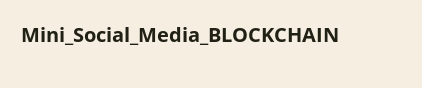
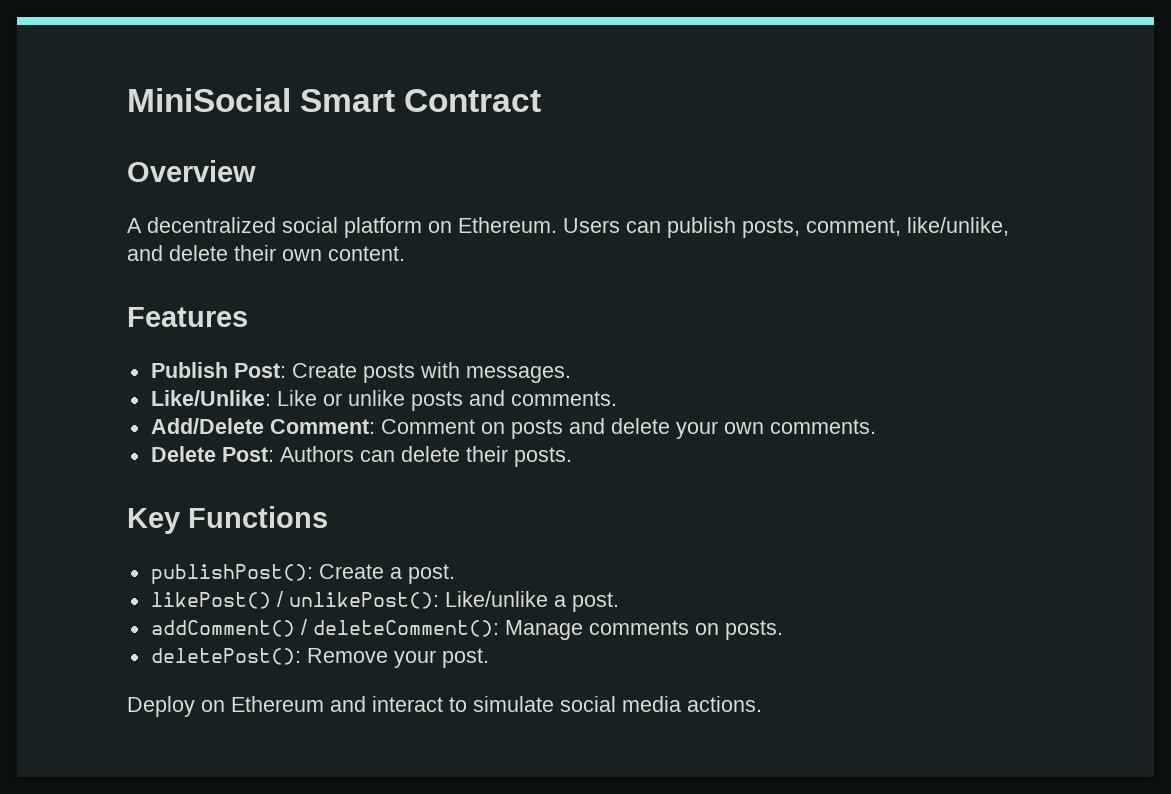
- Mini_Social_Media_BLOCKCHAIN
+ MiniSocial Smart Contract
+ Overview
+ A decentralized social platform on Ethereum. Users can publish posts, comment, like/unlike, and delete their own content.
+ Features
+ Publish Post: Create posts with messages.
+ Like/Unlike: Like or unlike posts and comments.
+ Add/Delete Comment: Comment on posts and delete your own comments.
+ Delete Post: Authors can delete their posts.
+ Key Functions
+ publishPost(): Create a post.
+ likePost() / unlikePost(): Like/unlike a post.
+ addComment() / deleteComment(): Manage comments on posts.
+ deletePost(): Remove your post.
+ Deploy on Ethereum and interact to simulate social media actions.

